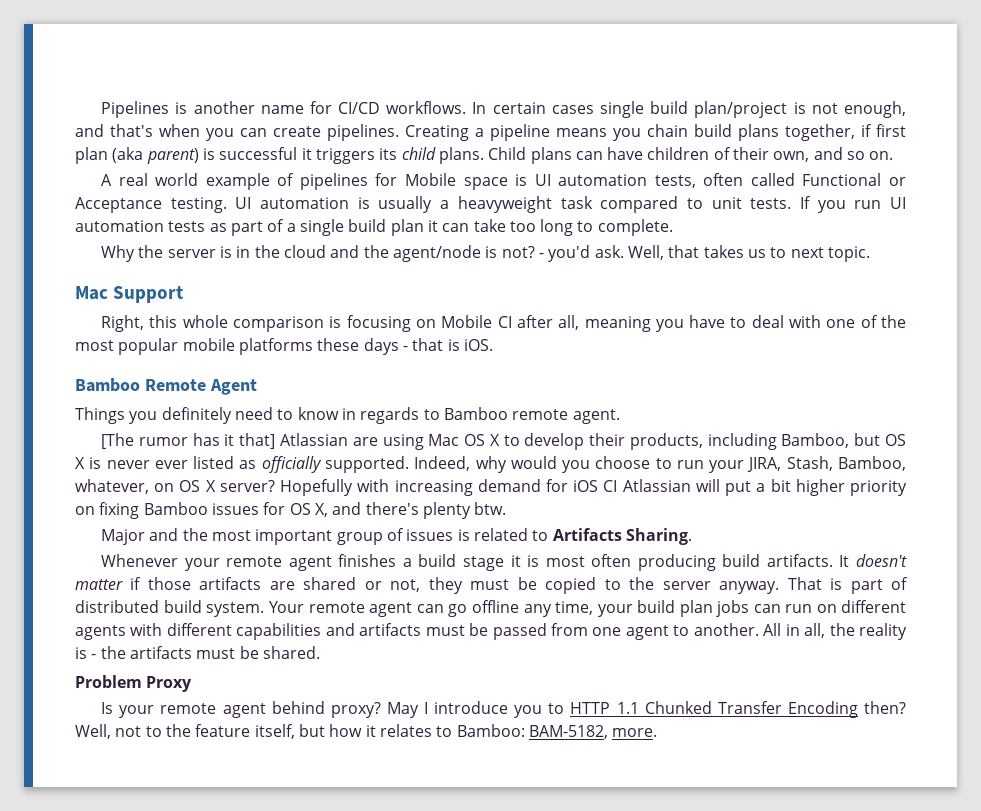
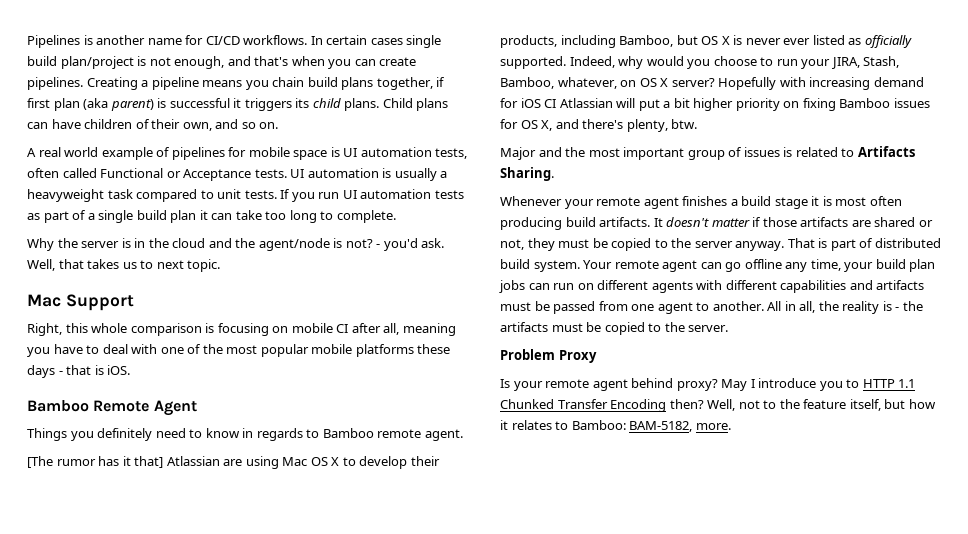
- A real world example of pipelines for Mobile space is UI automation tests, often called Functional or Acceptance testing.
+ A real world example of pipelines for mobile space is UI automation tests, often called Functional or Acceptance tests.
- Right, this whole comparison is focusing on Mobile CI after all, meaning you have to deal with one of the most popular mobile platforms these days - that is iOS.
+ Right, this whole comparison is focusing on mobile CI after all, meaning you have to deal with one of the most popular mobile platforms these days - that is iOS.
- Hopefully with increasing demand for iOS CI Atlassian will put a bit higher priority on fixing Bamboo issues for OS X, and there's plenty btw.
+ Hopefully with increasing demand for iOS CI Atlassian will put a bit higher priority on fixing Bamboo issues for OS X, and there's plenty, btw.
- All in all, the reality is - the artifacts must be shared.
+ All in all, the reality is - the artifacts must be copied to the server.

